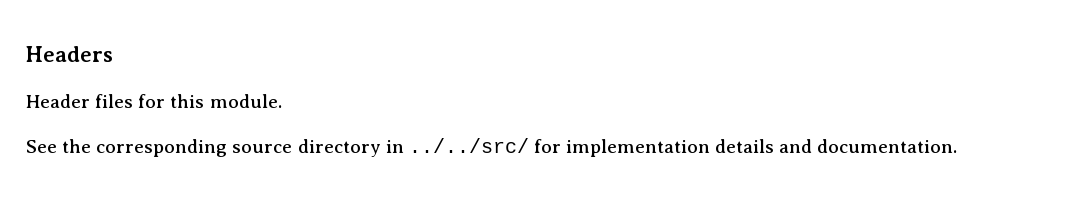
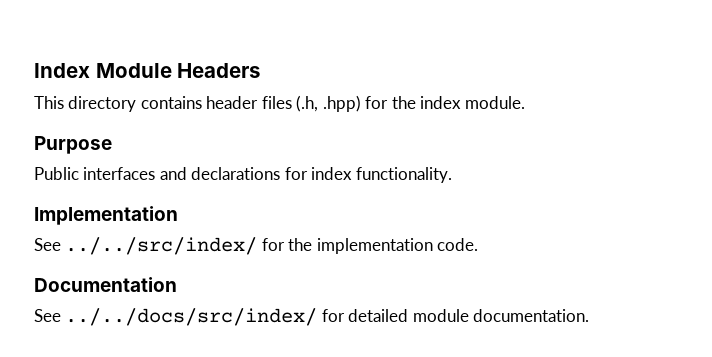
- Headers
+ Index Module Headers
- Header files for this module.
- See the corresponding source directory in ../../src/ for implementation details and documentation.
+ This directory contains header files (.h, .hpp) for the index module.
+ Purpose
+ Public interfaces and declarations for index functionality.
+ Implementation
+ See ../../src/index/ for the implementation code.
+ Documentation
+ See ../../docs/src/index/ for detailed module documentation.

